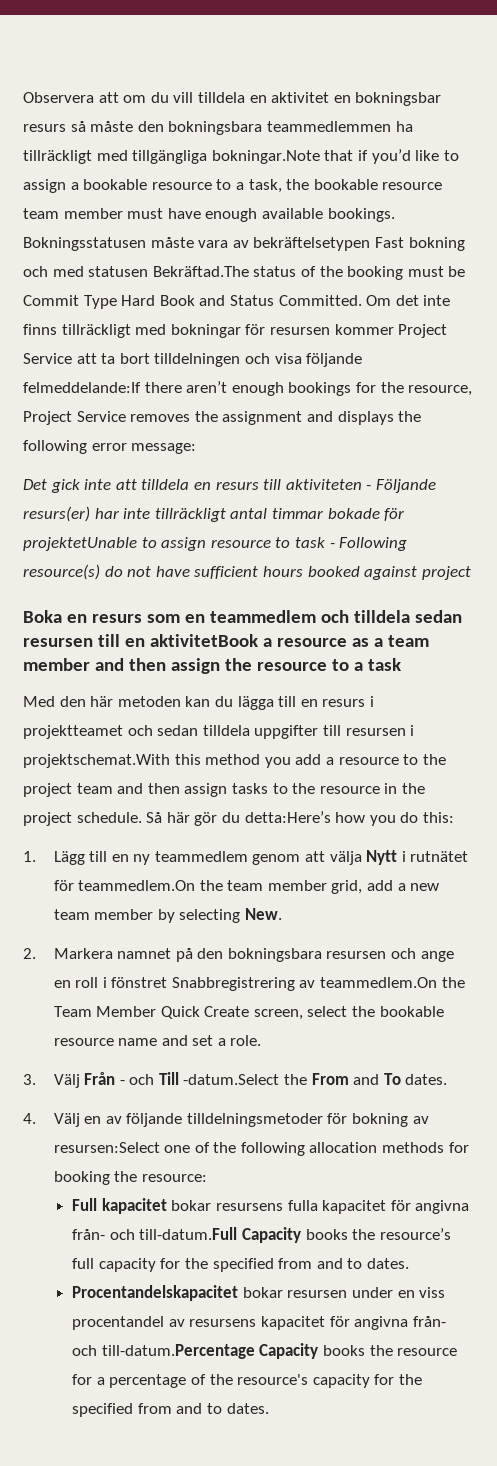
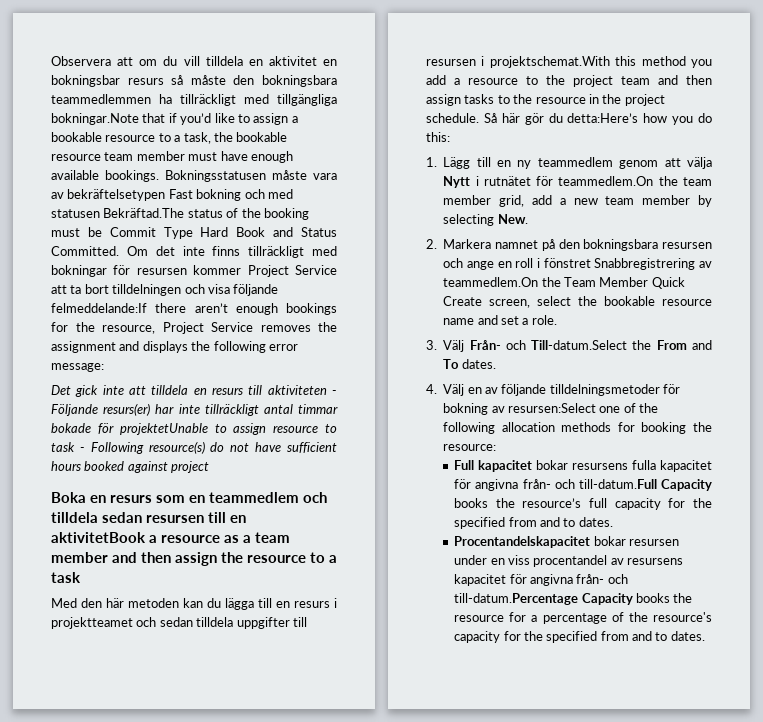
- 3. Välj Från - och Till -datum.Select the From and To dates.
+ 3. Välj Från- och Till-datum.Select the From and To dates.

